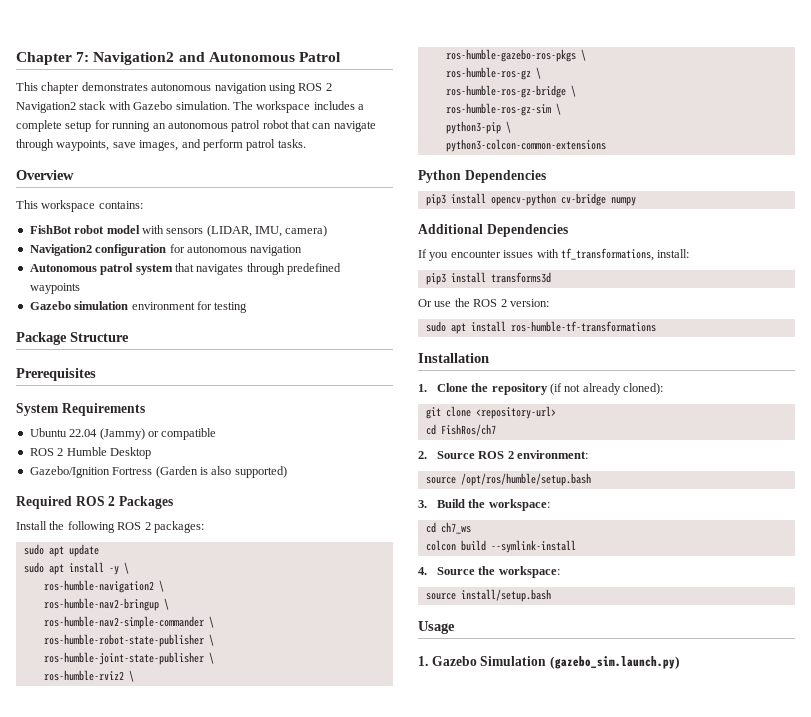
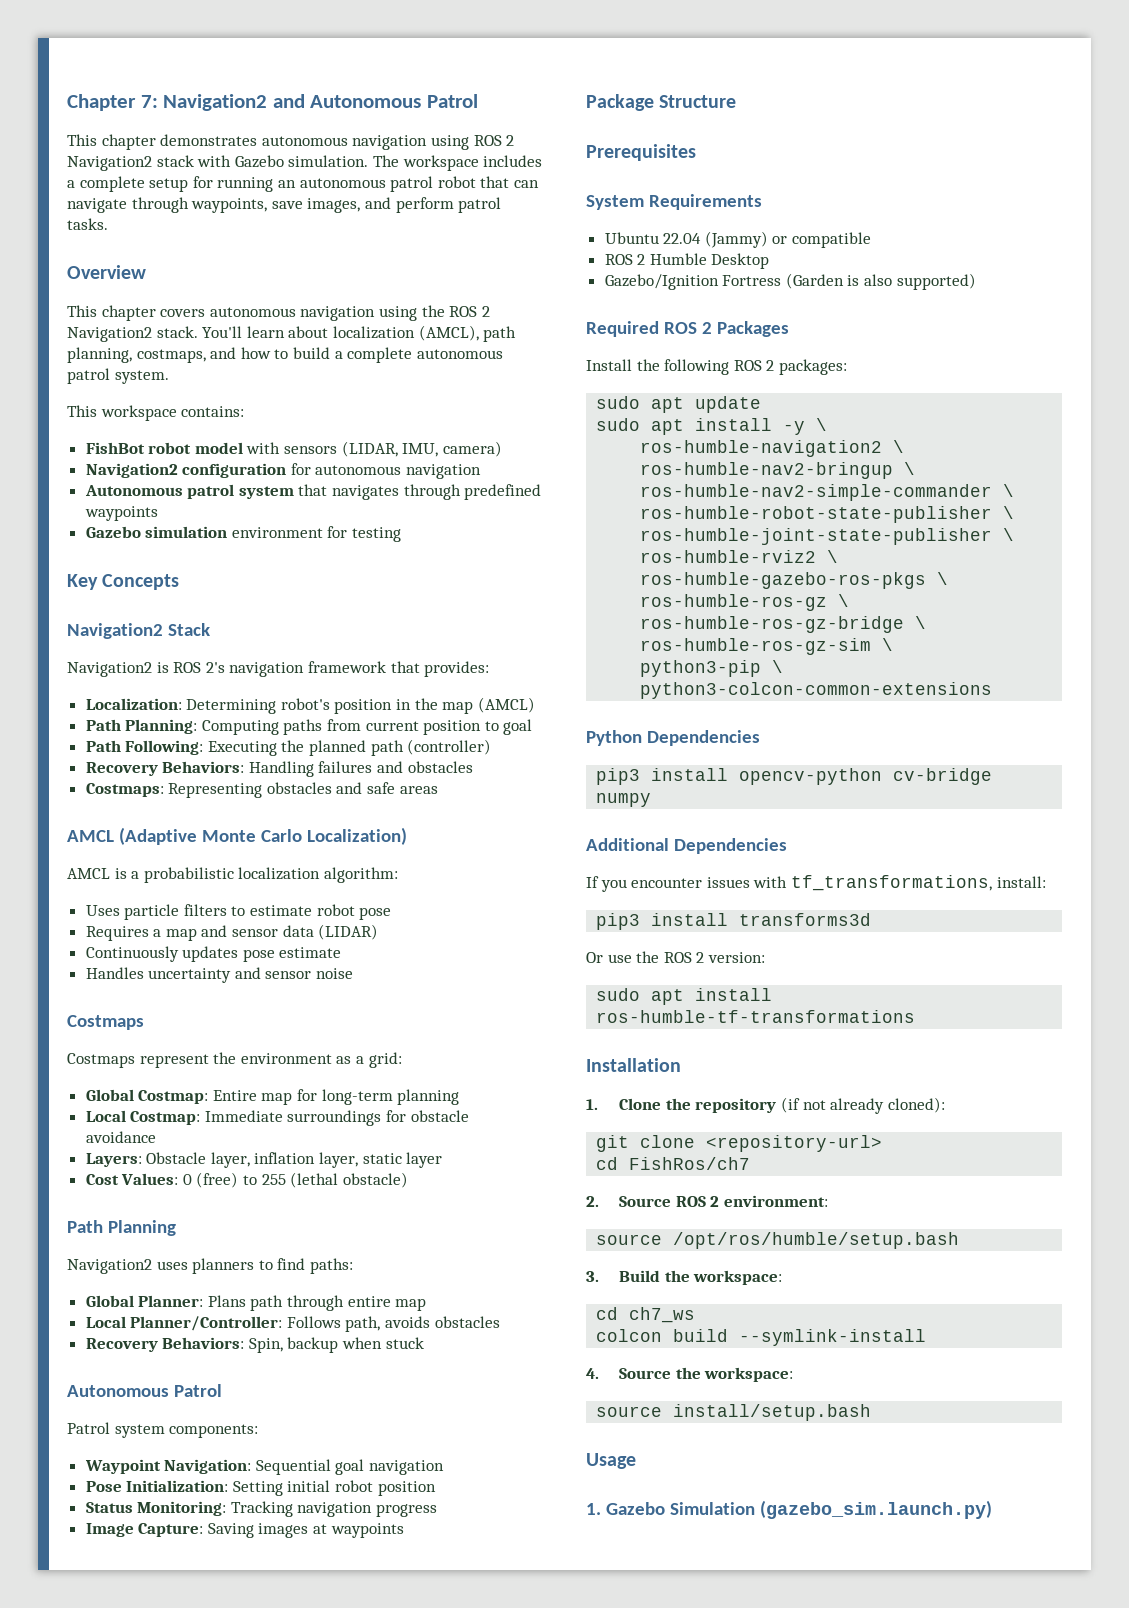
+ This chapter covers autonomous navigation using the ROS 2 Navigation2 stack. You'll learn about localization (AMCL), path planning, costmaps, and how to build a complete autonomous patrol system.
+ Key Concepts
+ Navigation2 Stack
+ Navigation2 is ROS 2's navigation framework that provides:
+ Localization: Determining robot's position in the map (AMCL)
+ Path Planning: Computing paths from current position to goal
+ Path Following: Executing the planned path (controller)
+ Recovery Behaviors: Handling failures and obstacles
+ Costmaps: Representing obstacles and safe areas
+ AMCL (Adaptive Monte Carlo Localization)
+ AMCL is a probabilistic localization algorithm:
+ Uses particle filters to estimate robot pose
+ Requires a map and sensor data (LIDAR)
+ Continuously updates pose estimate
+ Handles uncertainty and sensor noise
+ Costmaps
+ Costmaps represent the environment as a grid:
+ Global Costmap: Entire map for long-term planning
+ Local Costmap: Immediate surroundings for obstacle avoidance
+ Layers: Obstacle layer, inflation layer, static layer
+ Cost Values: 0 (free) to 255 (lethal obstacle)
+ Path Planning
+ Navigation2 uses planners to find paths:
+ Global Planner: Plans path through entire map
+ Local Planner/Controller: Follows path, avoids obstacles
+ Recovery Behaviors: Spin, backup when stuck
+ Autonomous Patrol
+ Patrol system components:
+ Waypoint Navigation: Sequential goal navigation
+ Pose Initialization: Setting initial robot position
+ Status Monitoring: Tracking navigation progress
+ Image Capture: Saving images at waypoints

